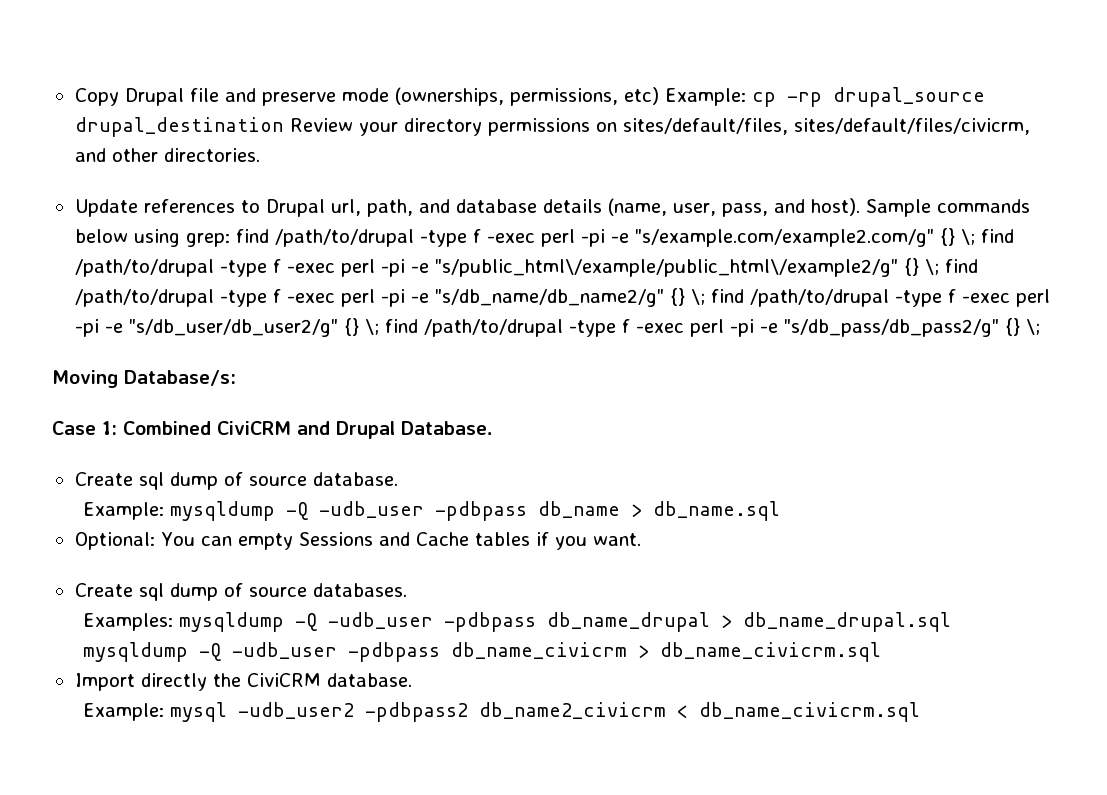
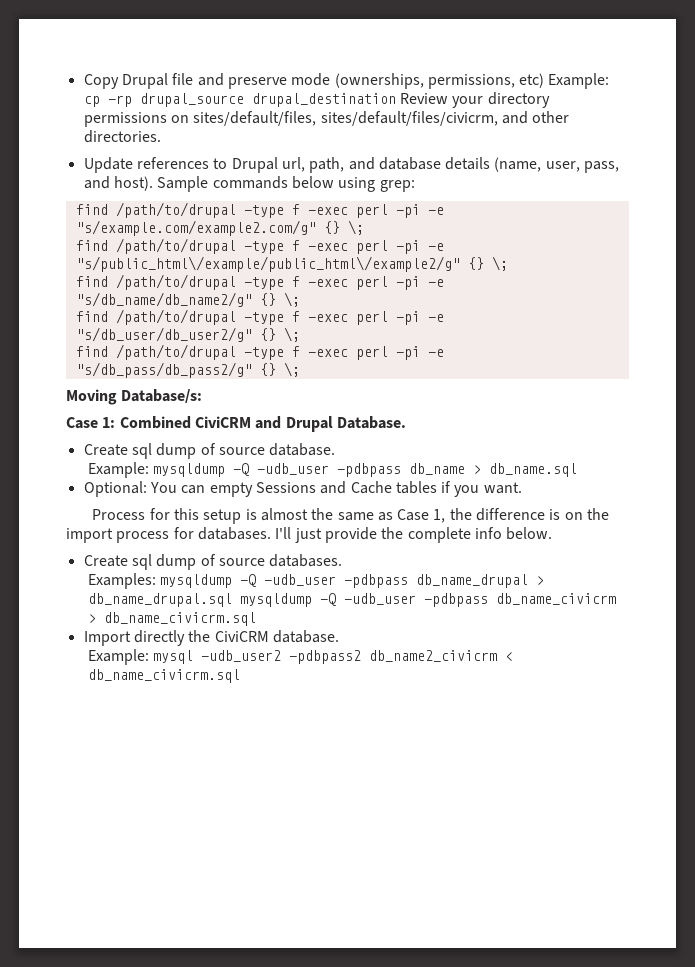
- Sample commands below using grep: find /path/to/drupal -type f -exec perl -pi -e "s/example.com/example2.com/g" {} \; find /path/to/drupal -type f -exec perl -pi -e "s/public_html\/example/public_html\/example2/g" {} \; find /path/to/drupal -type f -exec perl -pi -e "s/db_name/db_name2/g" {} \; find /path/to/drupal -type f -exec perl -pi -e "s/db_user/db_user2/g" {} \; find /path/to/drupal -type f -exec perl -pi -e "s/db_pass/db_pass2/g" {} \;
+ Sample commands below using grep:
+ find /path/to/drupal -type f -exec perl -pi -e "s/example.com/example2.com/g" {} \;
+ find /path/to/drupal -type f -exec perl -pi -e "s/public_html\/example/public_html\/example2/g" {} \;
+ find /path/to/drupal -type f -exec perl -pi -e "s/db_name/db_name2/g" {} \;
+ find /path/to/drupal -type f -exec perl -pi -e "s/db_user/db_user2/g" {} \;
+ find /path/to/drupal -type f -exec perl -pi -e "s/db_pass/db_pass2/g" {} \;
+ Process for this setup is almost the same as Case 1, the difference is on the import process for databases. I'll just provide the complete info below.

